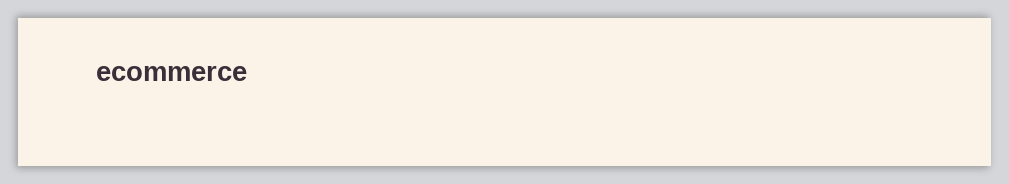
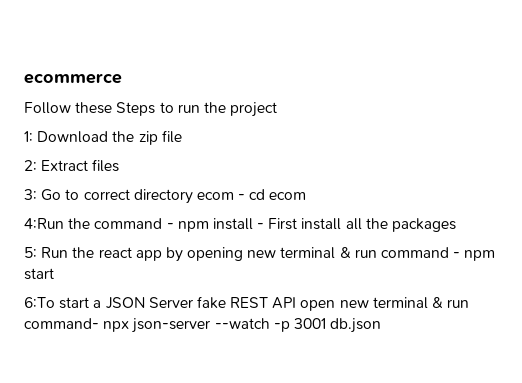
+ Follow these Steps to run the project
+ 1: Download the zip file
+ 2: Extract files
+ 3: Go to correct directory ecom - cd ecom
+ 4:Run the command - npm install - First install all the packages
+ 5: Run the react app by opening new terminal & run command - npm start
+ 6:To start a JSON Server fake REST API open new terminal & run command- npx json-server --watch -p 3001 db.json

